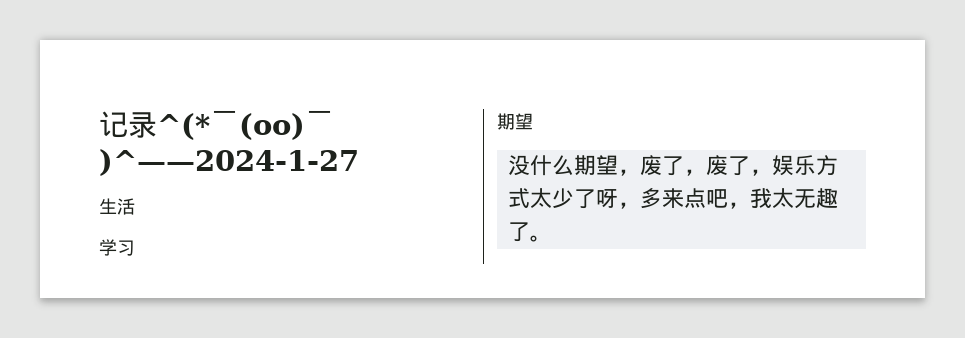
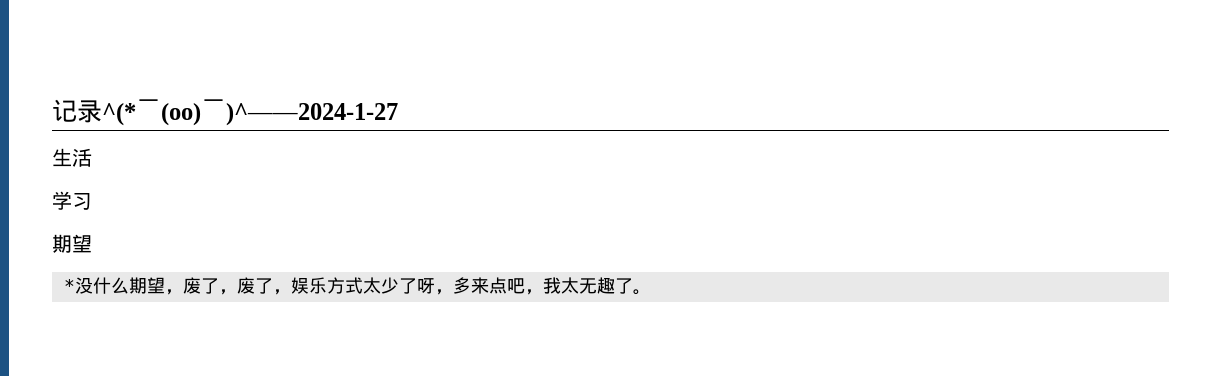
- 没什么期望，废了，废了，娱乐方式太少了呀，多来点吧，我太无趣了。
+ *没什么期望，废了，废了，娱乐方式太少了呀，多来点吧，我太无趣了。

